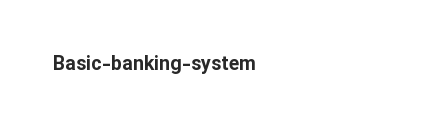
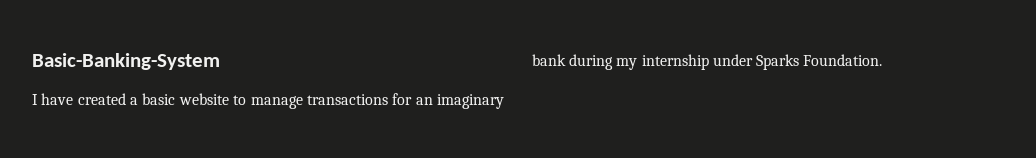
- Basic-banking-system
+ Basic-Banking-System
+ I have created a basic website to manage transactions for an imaginary bank during my internship under Sparks Foundation.

